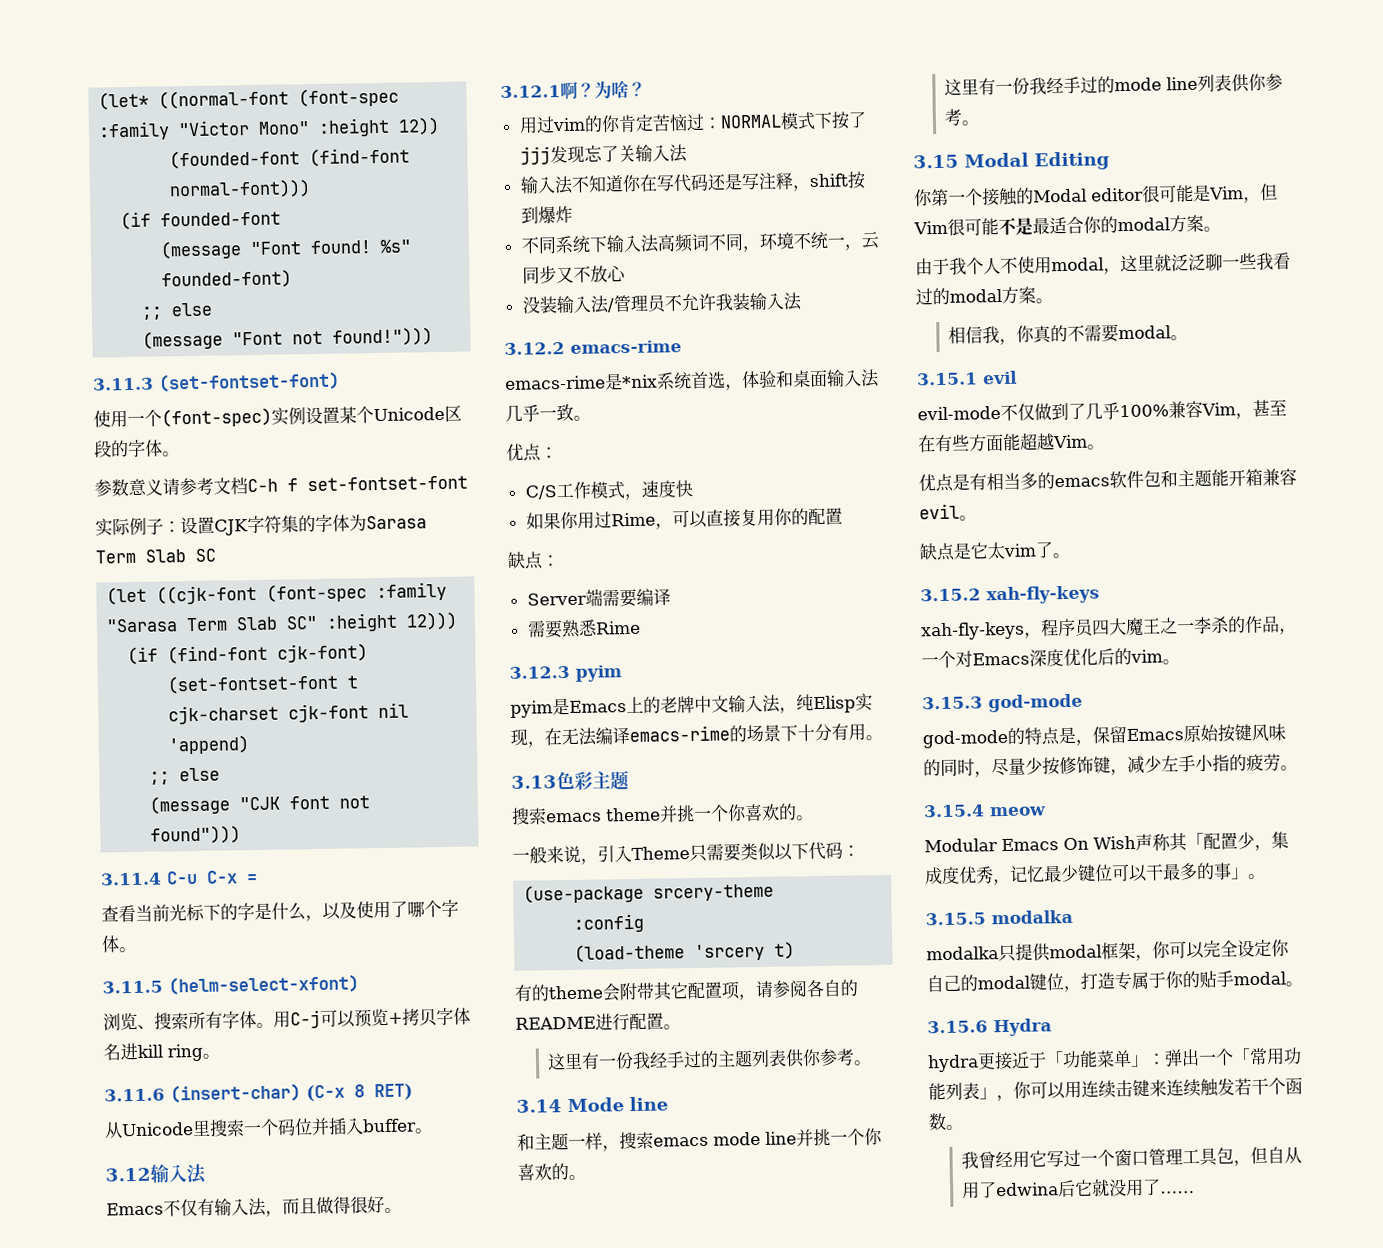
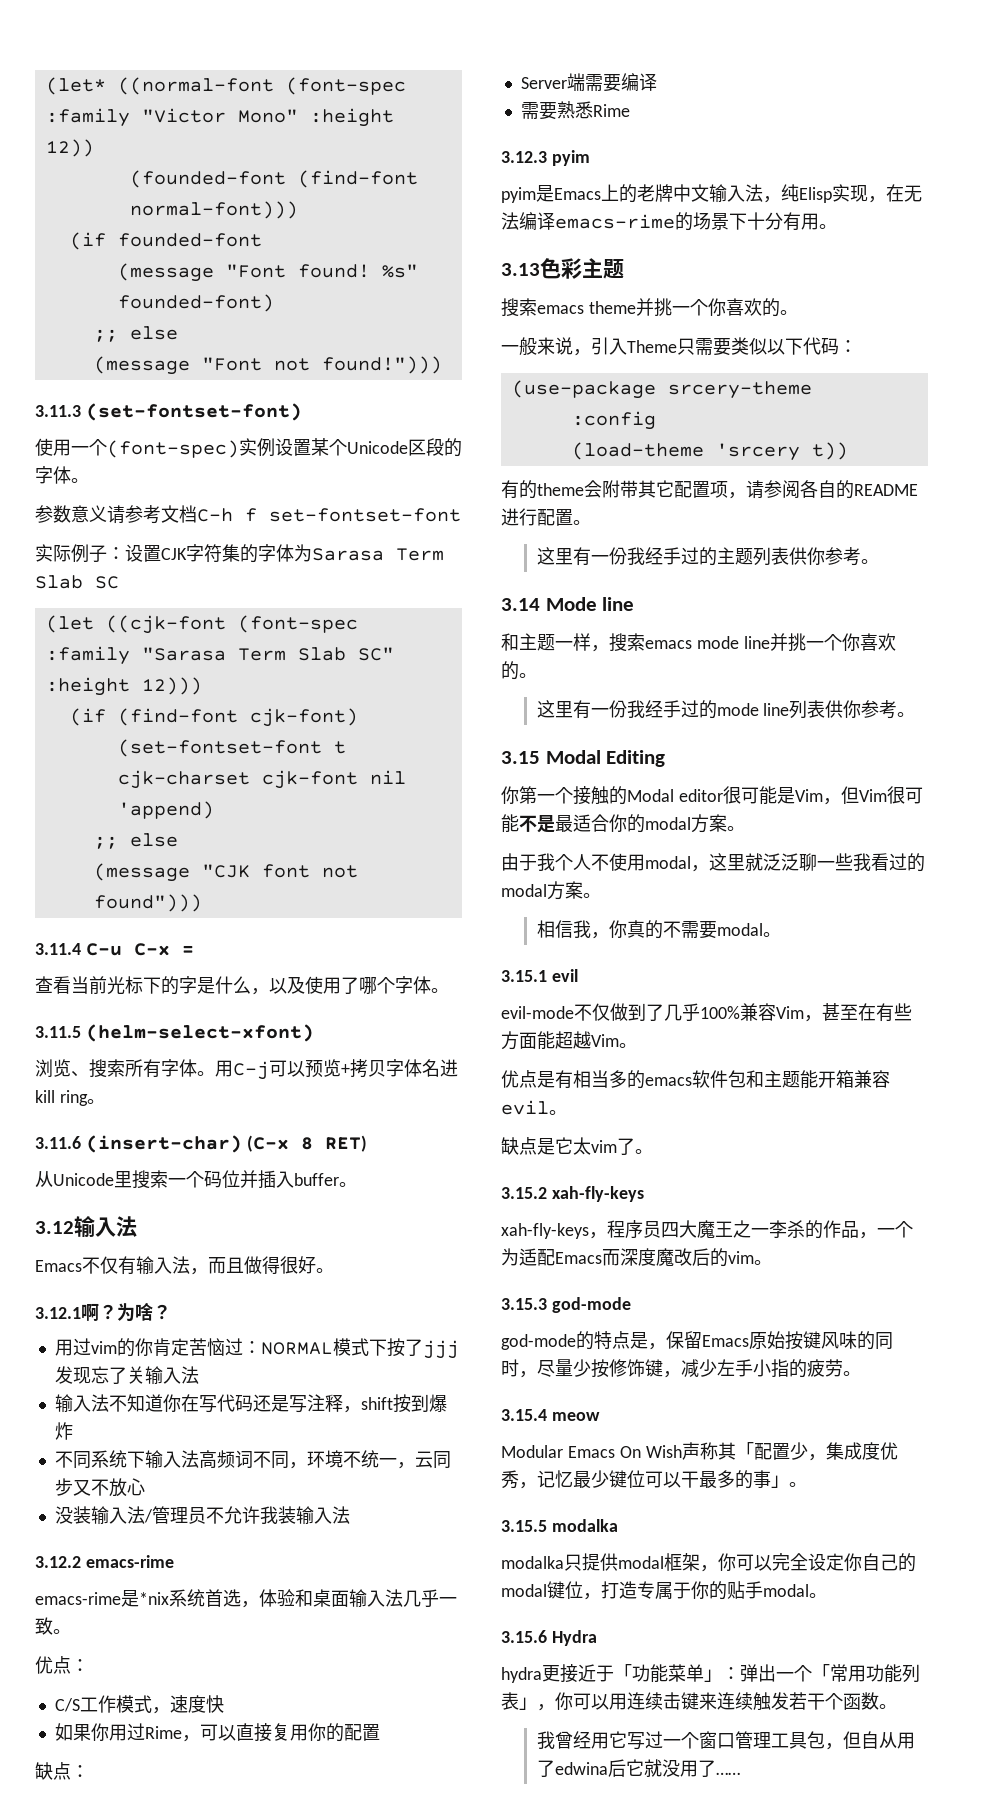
- (load-theme 'srcery t)
+ (load-theme 'srcery t))
- xah-fly-keys，程序员四大魔王之一李杀的作品，一个对Emacs深度优化后的vim。
+ xah-fly-keys，程序员四大魔王之一李杀的作品，一个为适配Emacs而深度魔改后的vim。

